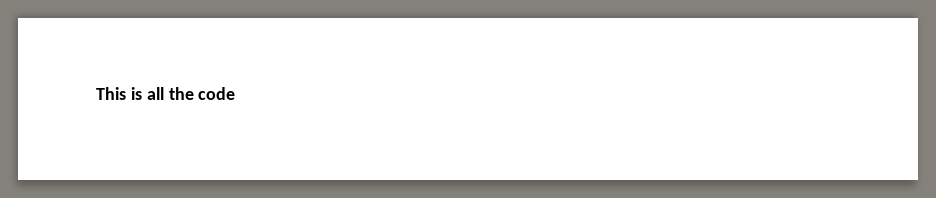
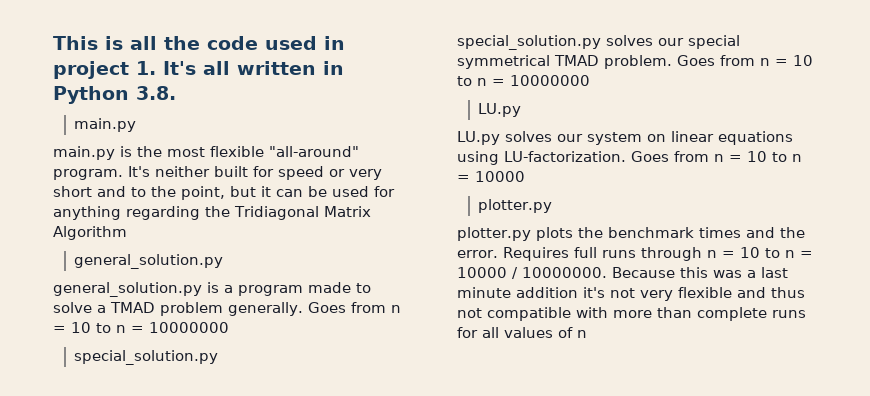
- This is all the code
+ This is all the code used in project 1. It's all written in Python 3.8.
+ main.py
+ main.py is the most flexible "all-around" program. It's neither built for speed or very short and to the point, but it can be used for anything regarding the Tridiagonal Matrix Algorithm
+ general_solution.py
+ general_solution.py is a program made to solve a TMAD problem generally. Goes from n = 10 to n = 10000000
+ special_solution.py
+ special_solution.py solves our special symmetrical TMAD problem. Goes from n = 10 to n = 10000000
+ LU.py
+ LU.py solves our system on linear equations using LU-factorization. Goes from n = 10 to n = 10000
+ plotter.py
+ plotter.py plots the benchmark times and the error. Requires full runs through n = 10 to n = 10000 / 10000000. Because this was a last minute addition it's not very flexible and thus not compatible with more than complete runs for all values of n

